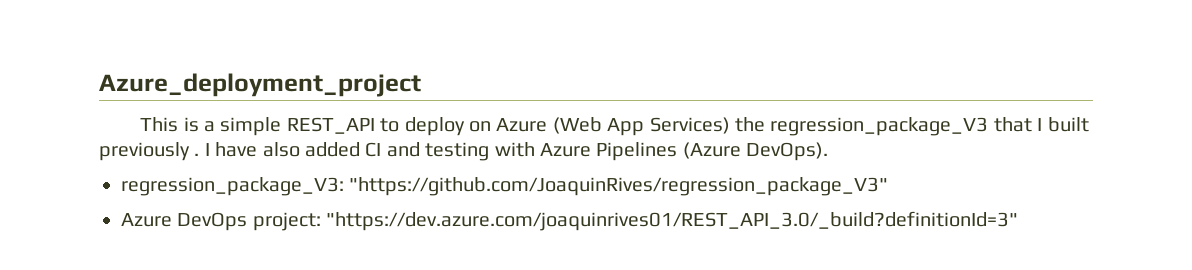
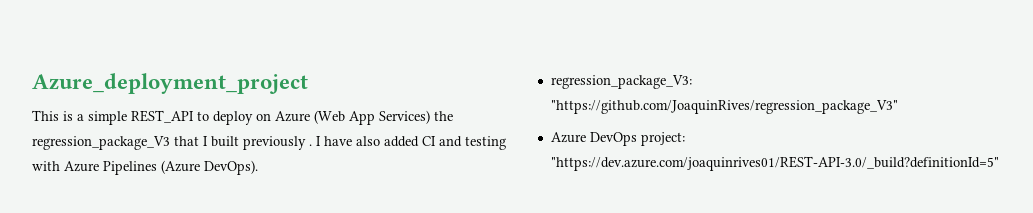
- Azure DevOps project: "https://dev.azure.com/joaquinrives01/REST_API_3.0/_build?definitionId=3"
+ Azure DevOps project: "https://dev.azure.com/joaquinrives01/REST-API-3.0/_build?definitionId=5"

